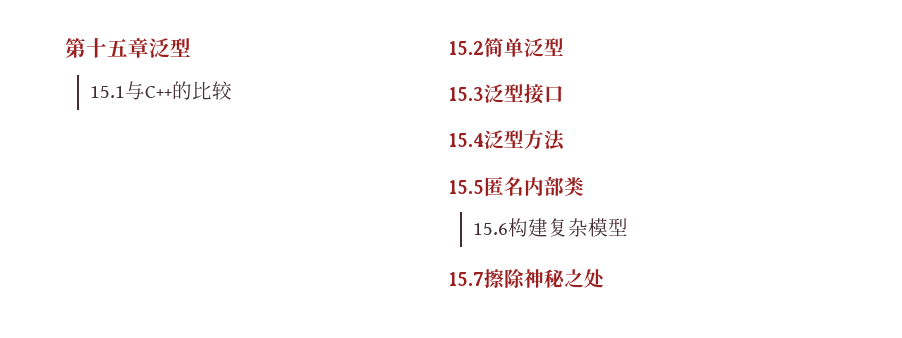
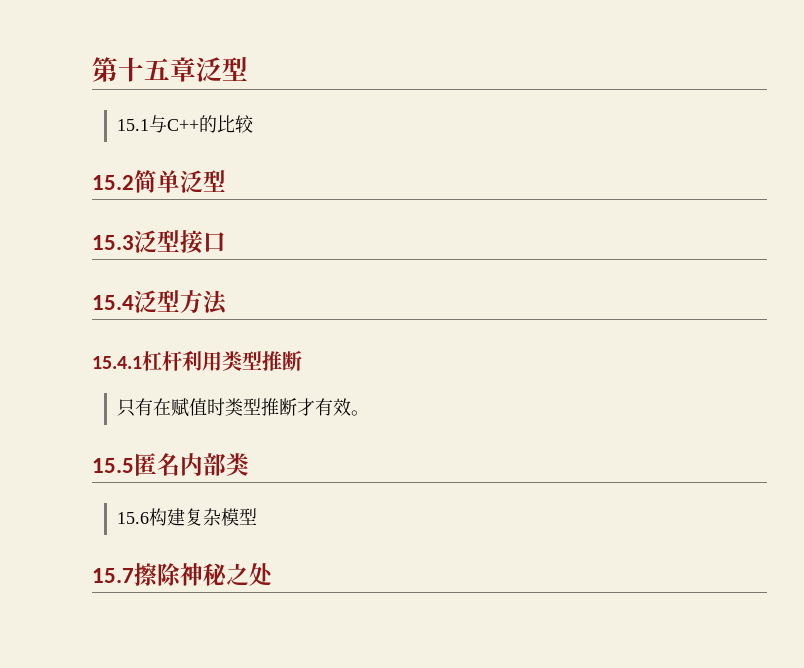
+ 15.4.1杠杆利用类型推断
+ 只有在赋值时类型推断才有效。

